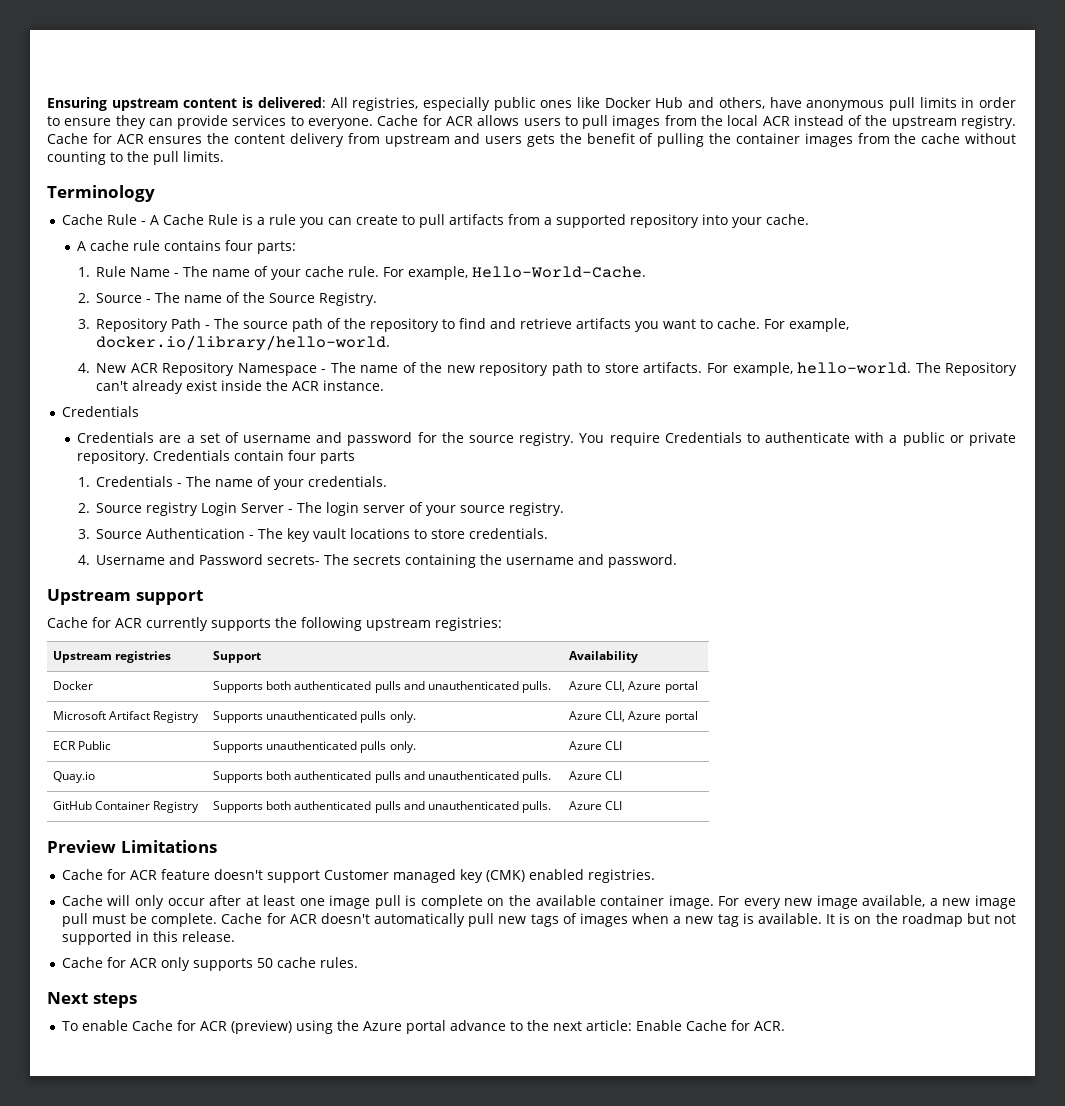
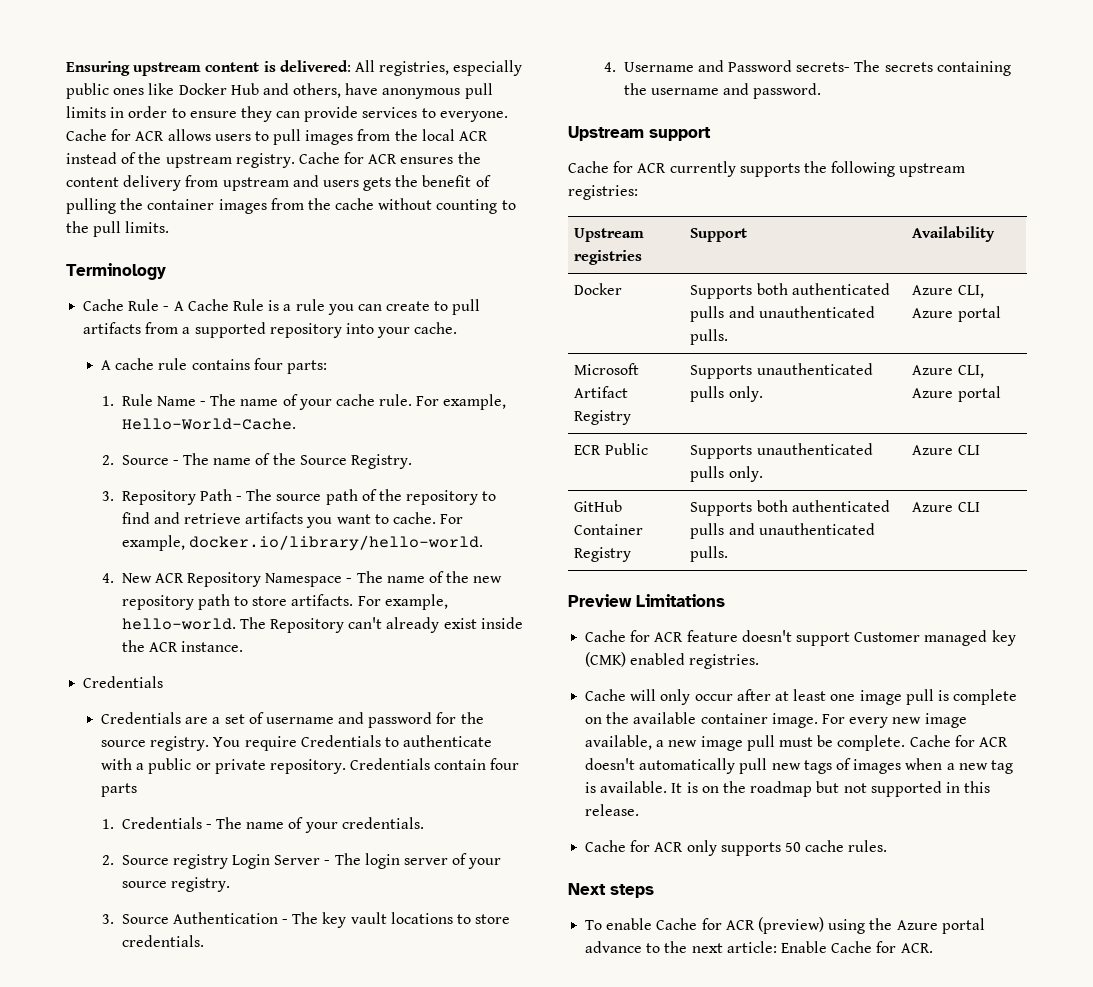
- Quay.io | Supports both authenticated pulls and unauthenticated pulls. | Azure CLI

